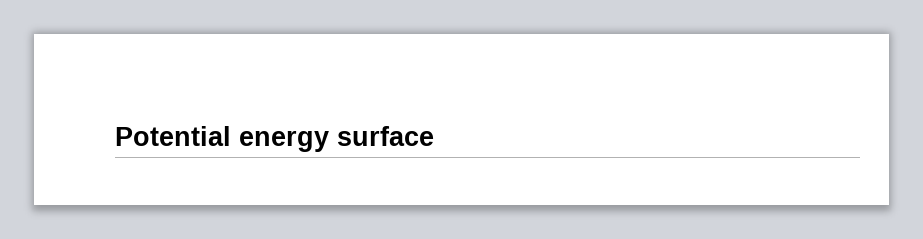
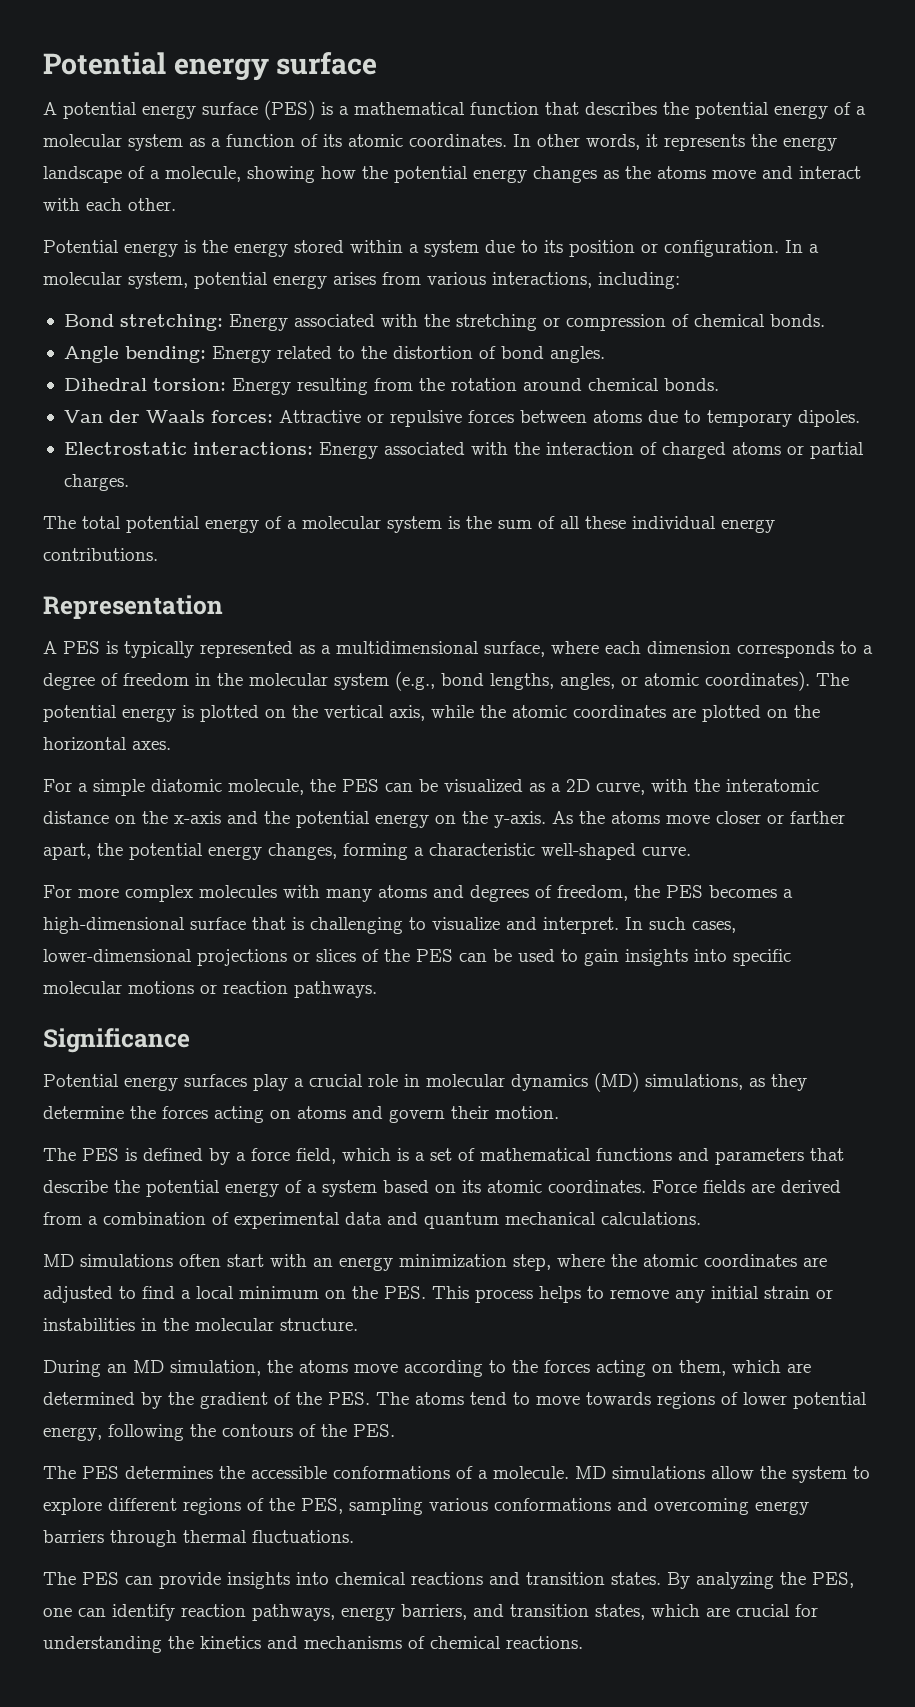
+ A potential energy surface (PES) is a mathematical function that describes the potential energy of a molecular system as a function of its atomic coordinates. In other words, it represents the energy landscape of a molecule, showing how the potential energy changes as the atoms move and interact with each other.
+ Potential energy is the energy stored within a system due to its position or configuration. In a molecular system, potential energy arises from various interactions, including:
+ Bond stretching: Energy associated with the stretching or compression of chemical bonds.
+ Angle bending: Energy related to the distortion of bond angles.
+ Dihedral torsion: Energy resulting from the rotation around chemical bonds.
+ Van der Waals forces: Attractive or repulsive forces between atoms due to temporary dipoles.
+ Electrostatic interactions: Energy associated with the interaction of charged atoms or partial charges.
+ The total potential energy of a molecular system is the sum of all these individual energy contributions.
+ Representation
+ A PES is typically represented as a multidimensional surface, where each dimension corresponds to a degree of freedom in the molecular system (e.g., bond lengths, angles, or atomic coordinates). The potential energy is plotted on the vertical axis, while the atomic coordinates are plotted on the horizontal axes.
+ For a simple diatomic molecule, the PES can be visualized as a 2D curve, with the interatomic distance on the x-axis and the potential energy on the y-axis. As the atoms move closer or farther apart, the potential energy changes, forming a characteristic well-shaped curve.
+ For more complex molecules with many atoms and degrees of freedom, the PES becomes a high-dimensional surface that is challenging to visualize and interpret. In such cases, lower-dimensional projections or slices of the PES can be used to gain insights into specific molecular motions or reaction pathways.
+ Significance
+ Potential energy surfaces play a crucial role in molecular dynamics (MD) simulations, as they determine the forces acting on atoms and govern their motion.
+ The PES is defined by a force field, which is a set of mathematical functions and parameters that describe the potential energy of a system based on its atomic coordinates. Force fields are derived from a combination of experimental data and quantum mechanical calculations.
+ MD simulations often start with an energy minimization step, where the atomic coordinates are adjusted to find a local minimum on the PES. This process helps to remove any initial strain or instabilities in the molecular structure.
+ During an MD simulation, the atoms move according to the forces acting on them, which are determined by the gradient of the PES. The atoms tend to move towards regions of lower potential energy, following the contours of the PES.
+ The PES determines the accessible conformations of a molecule. MD simulations allow the system to explore different regions of the PES, sampling various conformations and overcoming energy barriers through thermal fluctuations.
+ The PES can provide insights into chemical reactions and transition states. By analyzing the PES, one can identify reaction pathways, energy barriers, and transition states, which are crucial for understanding the kinetics and mechanisms of chemical reactions.

